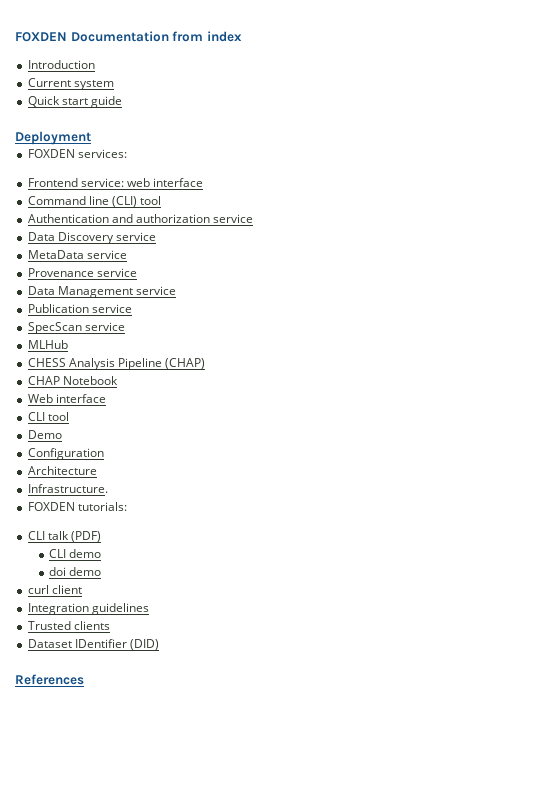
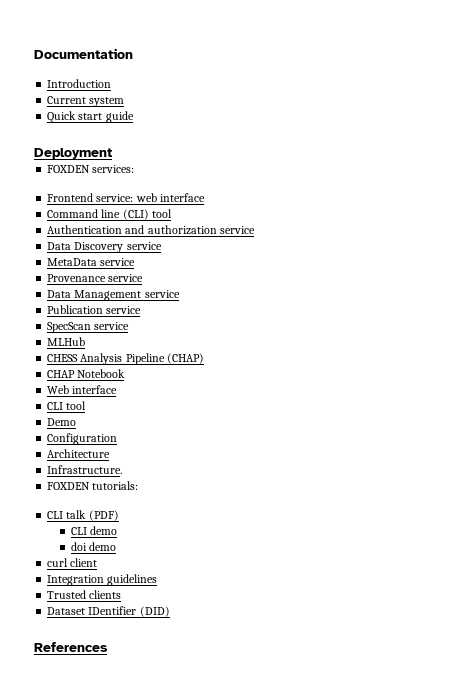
- FOXDEN Documentation from index
+ Documentation

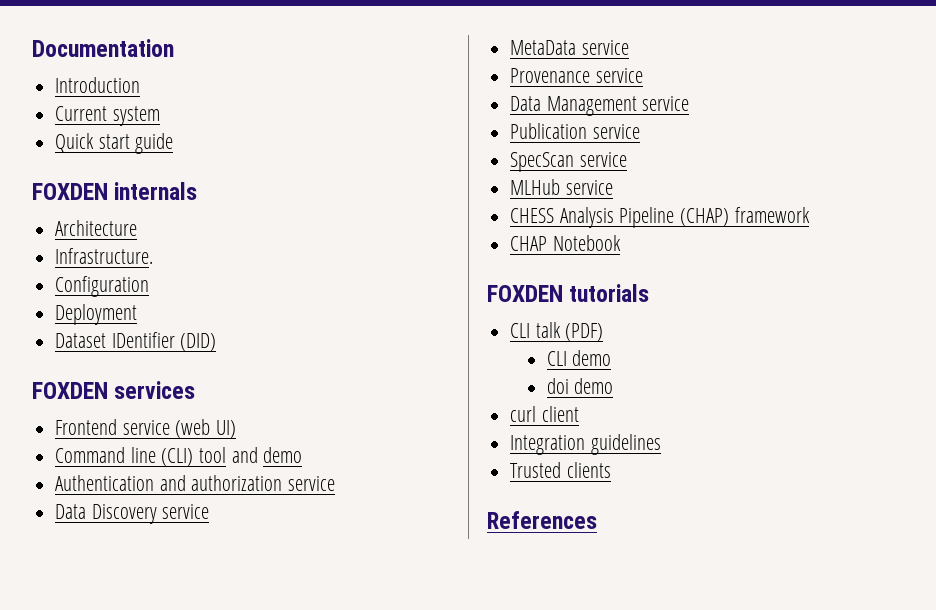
+ FOXDEN internals
+ Architecture
+ Infrastructure.
+ Configuration
  Deployment
- FOXDEN services:
+ Dataset IDentifier (DID)
+ FOXDEN services
- Frontend service: web interface
+ Frontend service (web UI)
- Command line (CLI) tool
+ Command line (CLI) tool and demo
- MLHub
+ MLHub service
- CHESS Analysis Pipeline (CHAP)
+ CHESS Analysis Pipeline (CHAP) framework
- Web interface
- CLI tool
- Demo
- Configuration
- Architecture
- Infrastructure.
- FOXDEN tutorials:
+ FOXDEN tutorials
- Dataset IDentifier (DID)

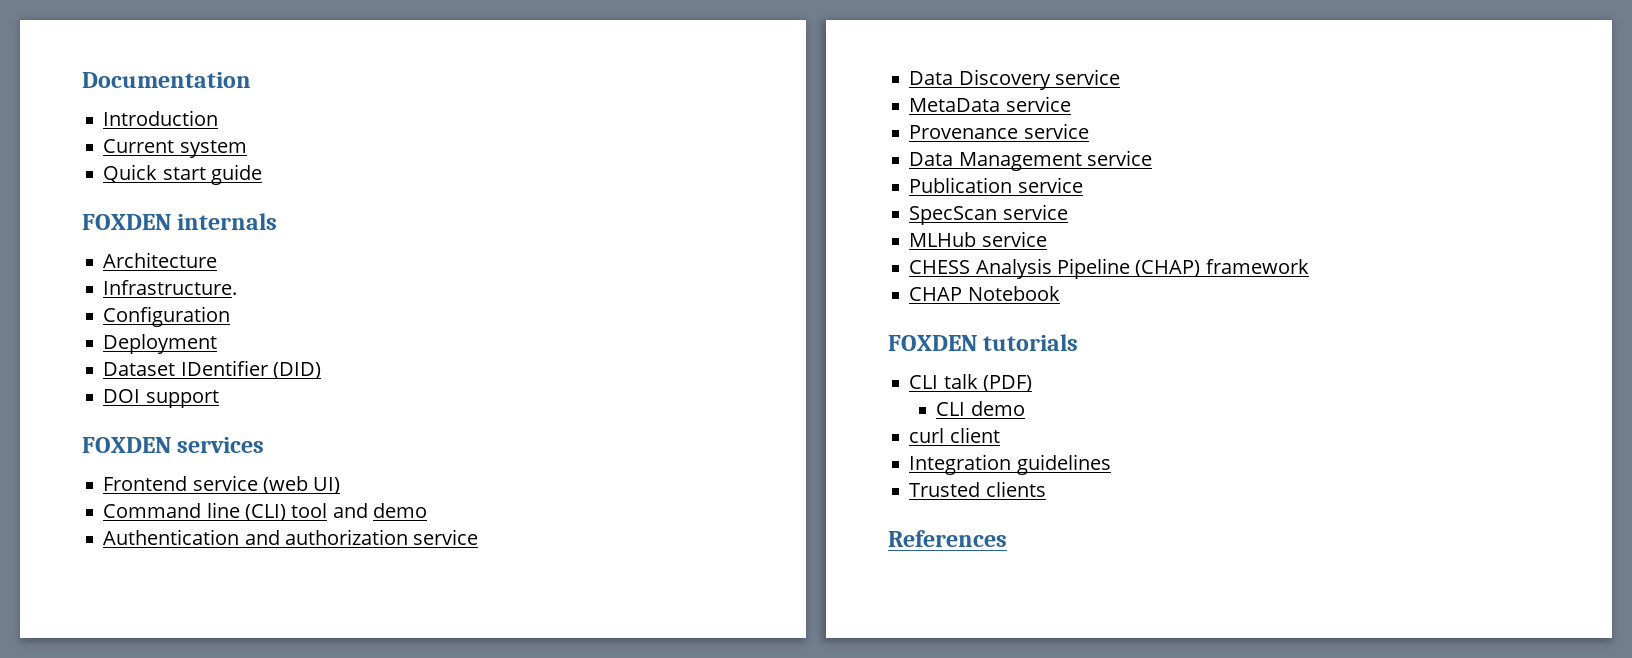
+ DOI support
- doi demo

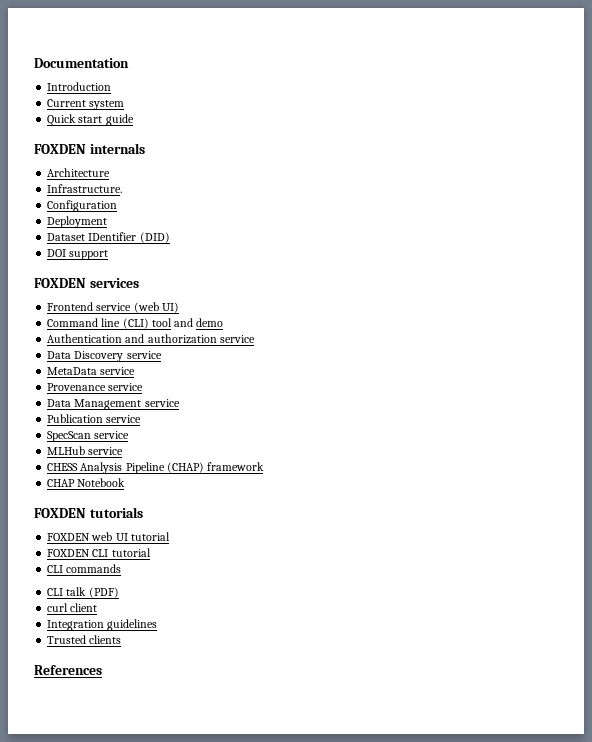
+ FOXDEN web UI tutorial
+ FOXDEN CLI tutorial
+ CLI commands
- CLI demo

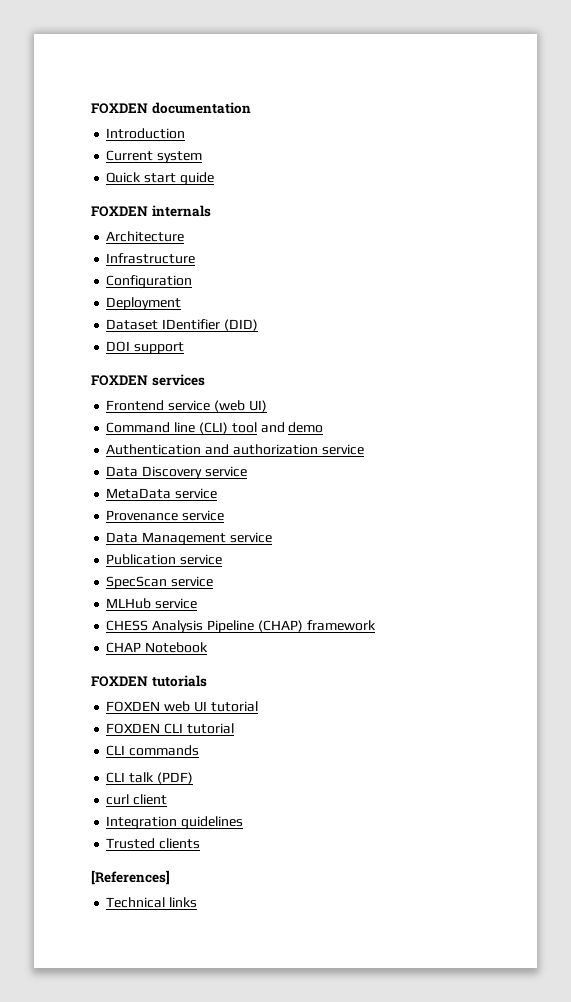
- Documentation
+ FOXDEN documentation
- Infrastructure.
+ Infrastructure
- References
+ [References]
+ Technical links

